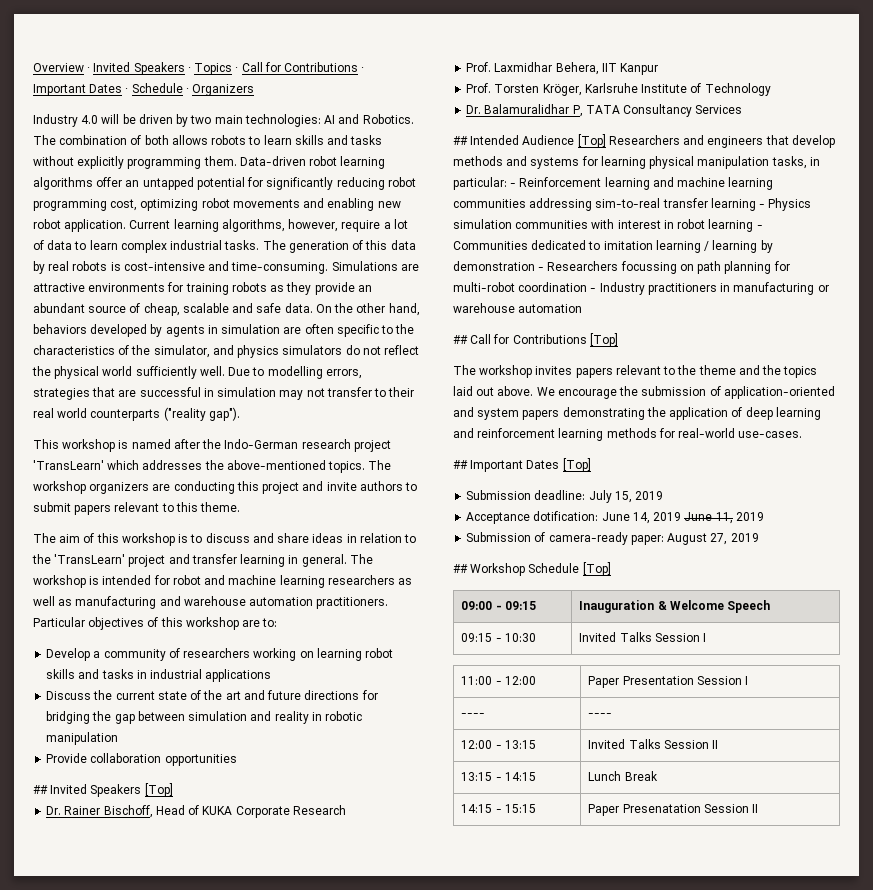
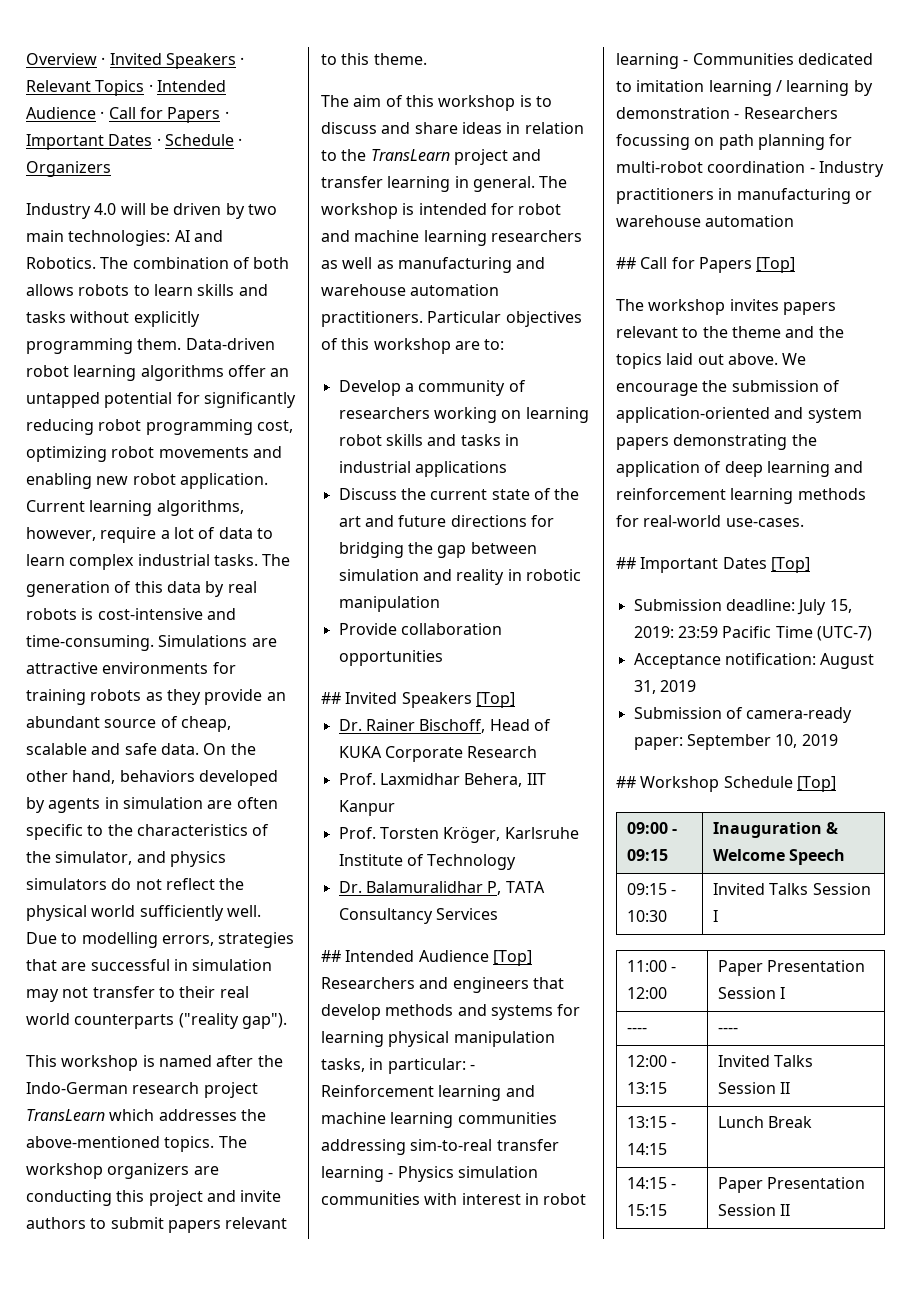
- Overview · Invited Speakers · Topics · Call for Contributions · Important Dates · Schedule · Organizers
+ Overview · Invited Speakers · Relevant Topics · Intended Audience · Call for Papers · Important Dates · Schedule · Organizers
- This workshop is named after the Indo-German research project 'TransLearn' which addresses the above-mentioned topics.
+ This workshop is named after the Indo-German research project TransLearn which addresses the above-mentioned topics.
- The aim of this workshop is to discuss and share ideas in relation to the 'TransLearn' project and transfer learning in general.
+ The aim of this workshop is to discuss and share ideas in relation to the TransLearn project and transfer learning in general.
- ## Call for Contributions [Top]
+ ## Call for Papers [Top]
- Submission deadline: July 15, 2019
- Acceptance dotification: June 14, 2019 June 11, 2019
+ Submission deadline: July 15, 2019: 23:59 Pacific Time (UTC-7)
+ Acceptance notification: August 31, 2019
- Submission of camera-ready paper: August 27, 2019
+ Submission of camera-ready paper: September 10, 2019
- 14:15 - 15:15 | Paper Presenatation Session II
+ 14:15 - 15:15 | Paper Presentation Session II

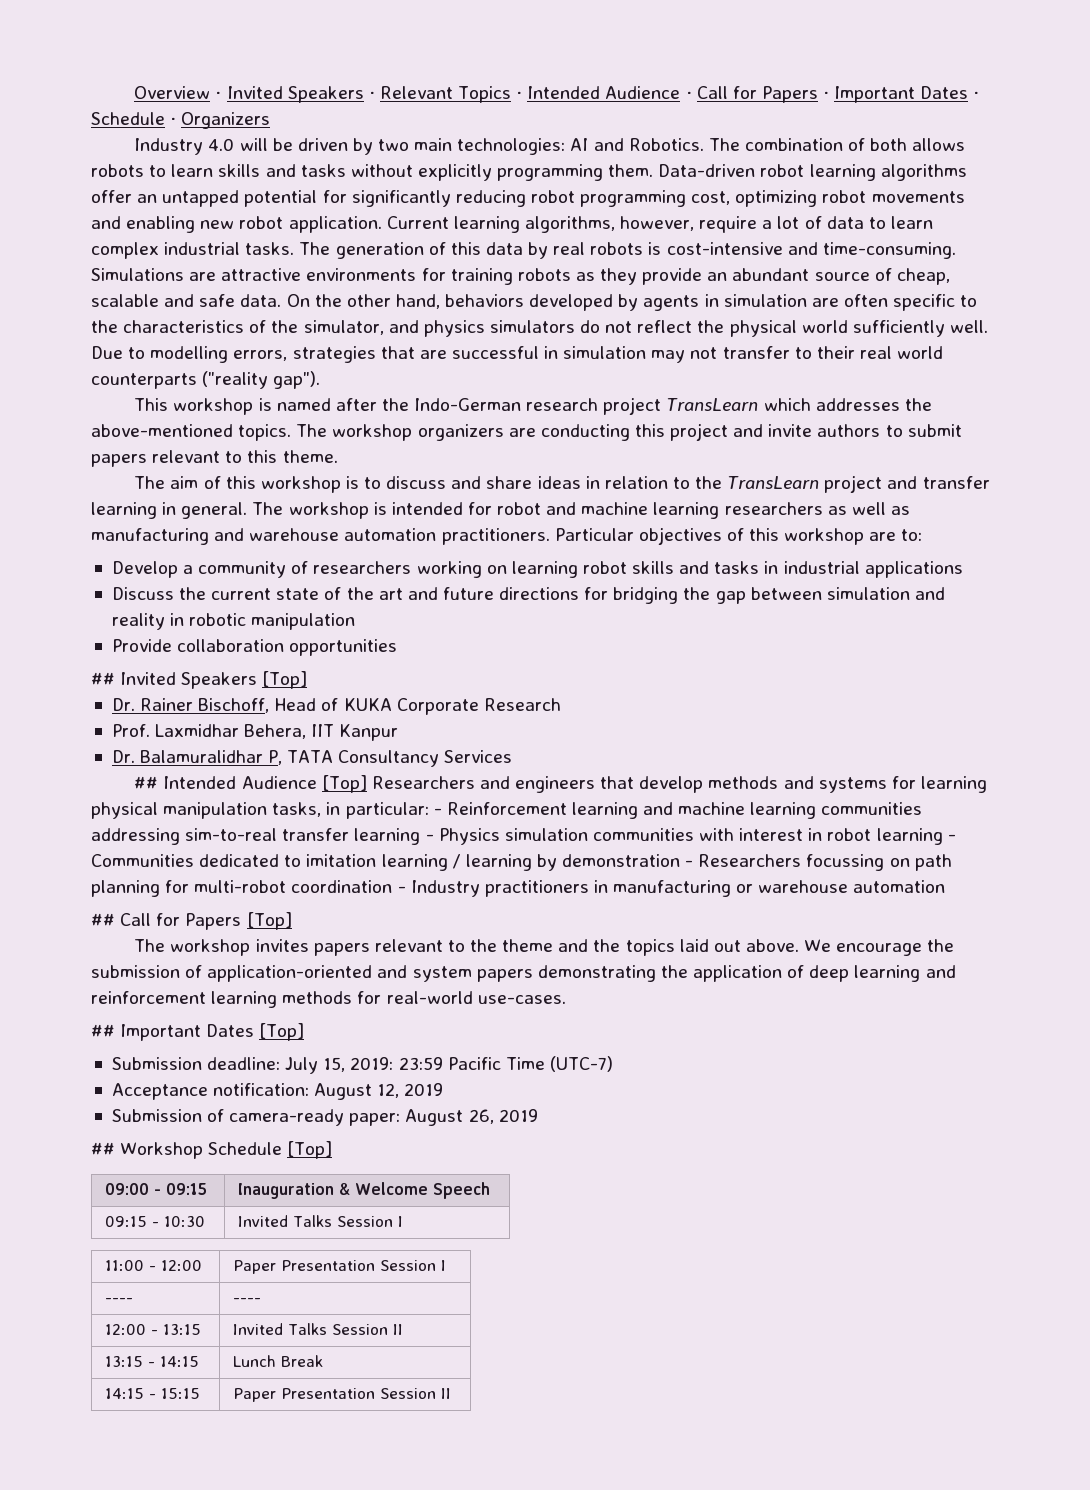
- Prof. Torsten Kröger, Karlsruhe Institute of Technology
- Acceptance notification: August 31, 2019
+ Acceptance notification: August 12, 2019
- Submission of camera-ready paper: September 10, 2019
+ Submission of camera-ready paper: August 26, 2019

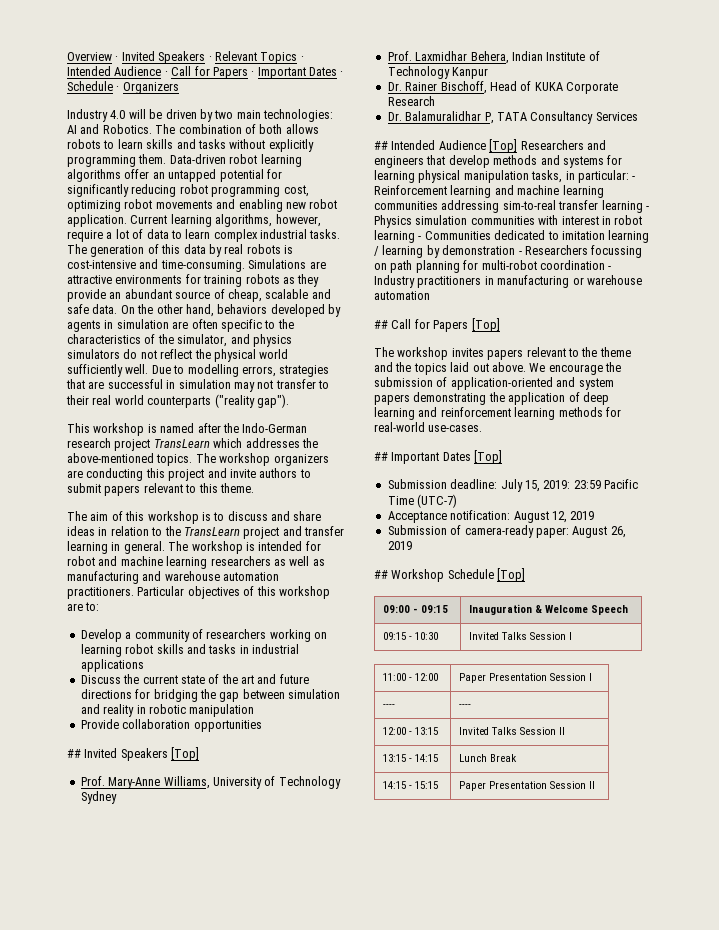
+ Prof. Mary-Anne Williams, University of Technology Sydney
+ Prof. Laxmidhar Behera, Indian Institute of Technology Kanpur
- Prof. Laxmidhar Behera, IIT Kanpur

